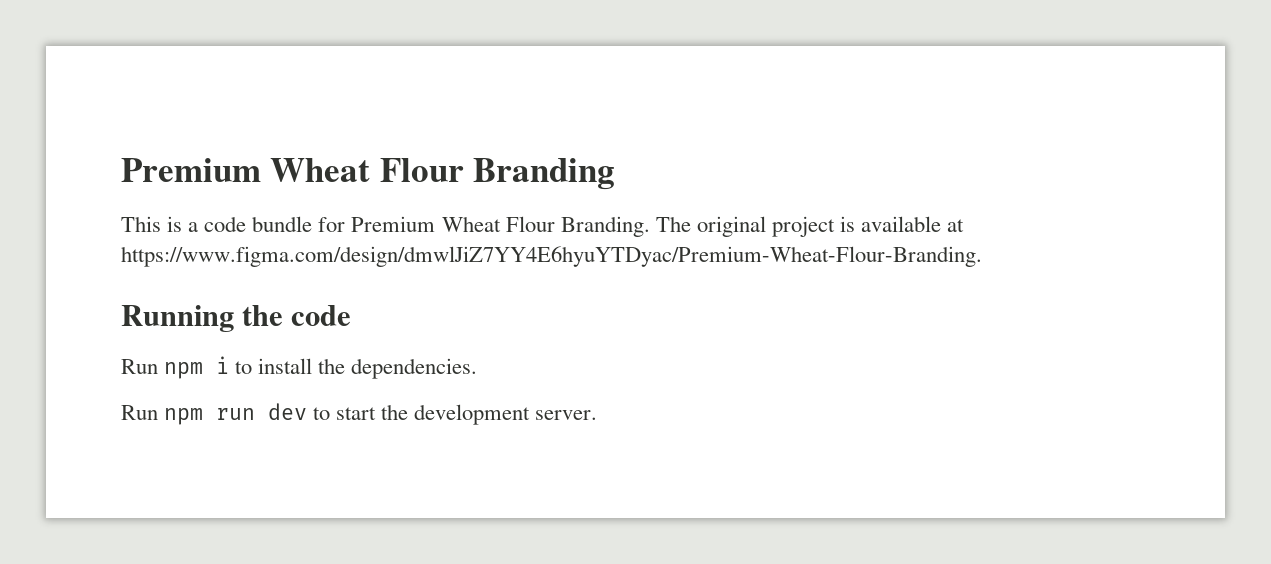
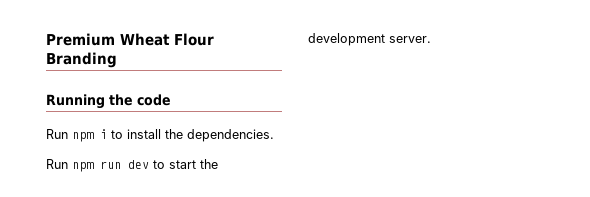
- This is a code bundle for Premium Wheat Flour Branding. The original project is available at https://www.figma.com/design/dmwlJiZ7YY4E6hyuYTDyac/Premium-Wheat-Flour-Branding.

